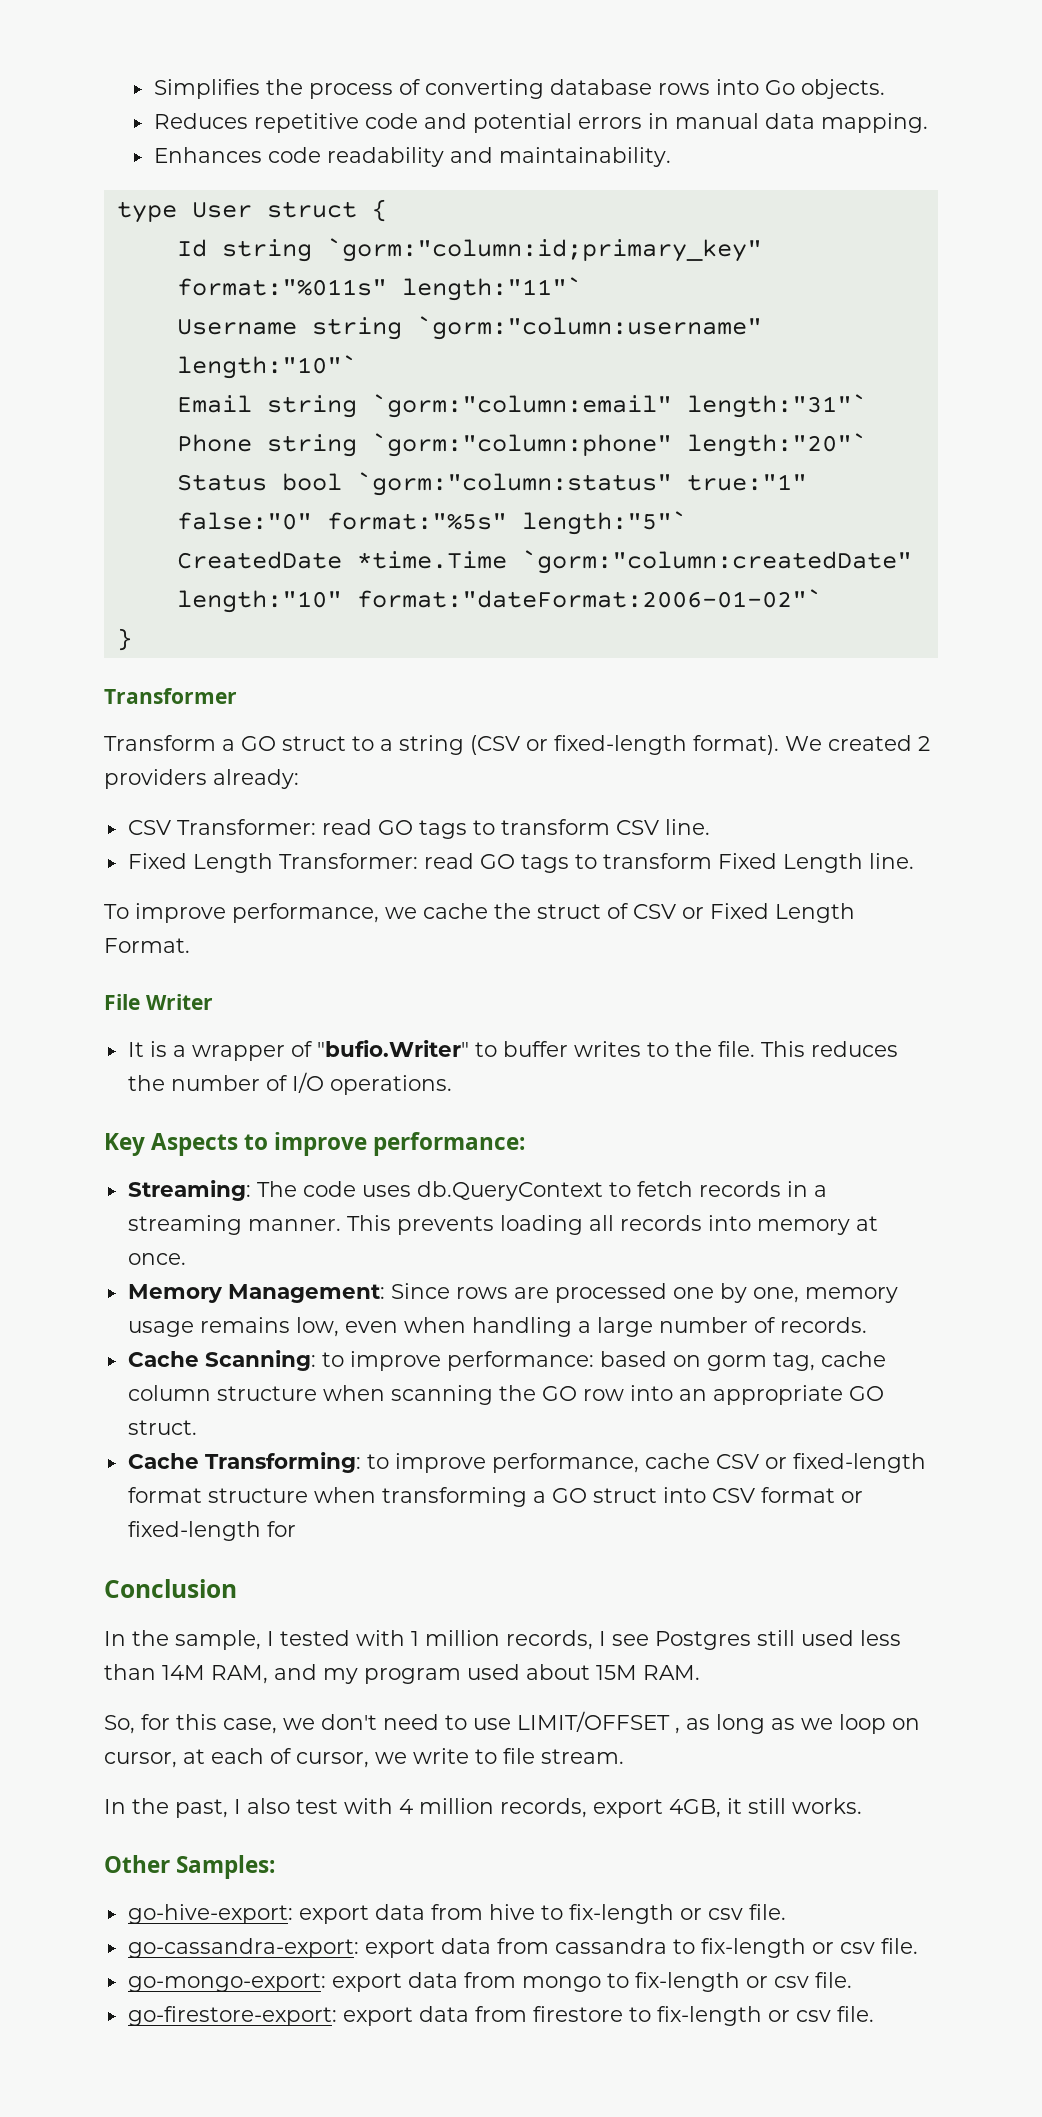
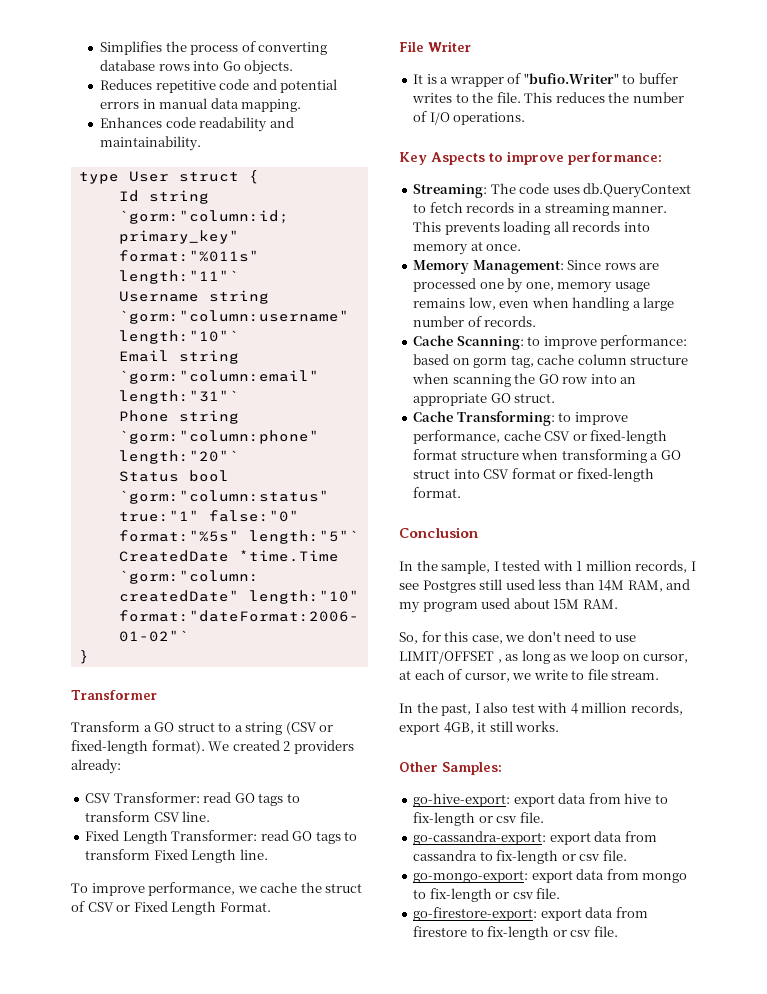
- Cache Transforming: to improve performance, cache CSV or fixed-length format structure when transforming a GO struct into CSV format or fixed-length for
+ Cache Transforming: to improve performance, cache CSV or fixed-length format structure when transforming a GO struct into CSV format or fixed-length format.

